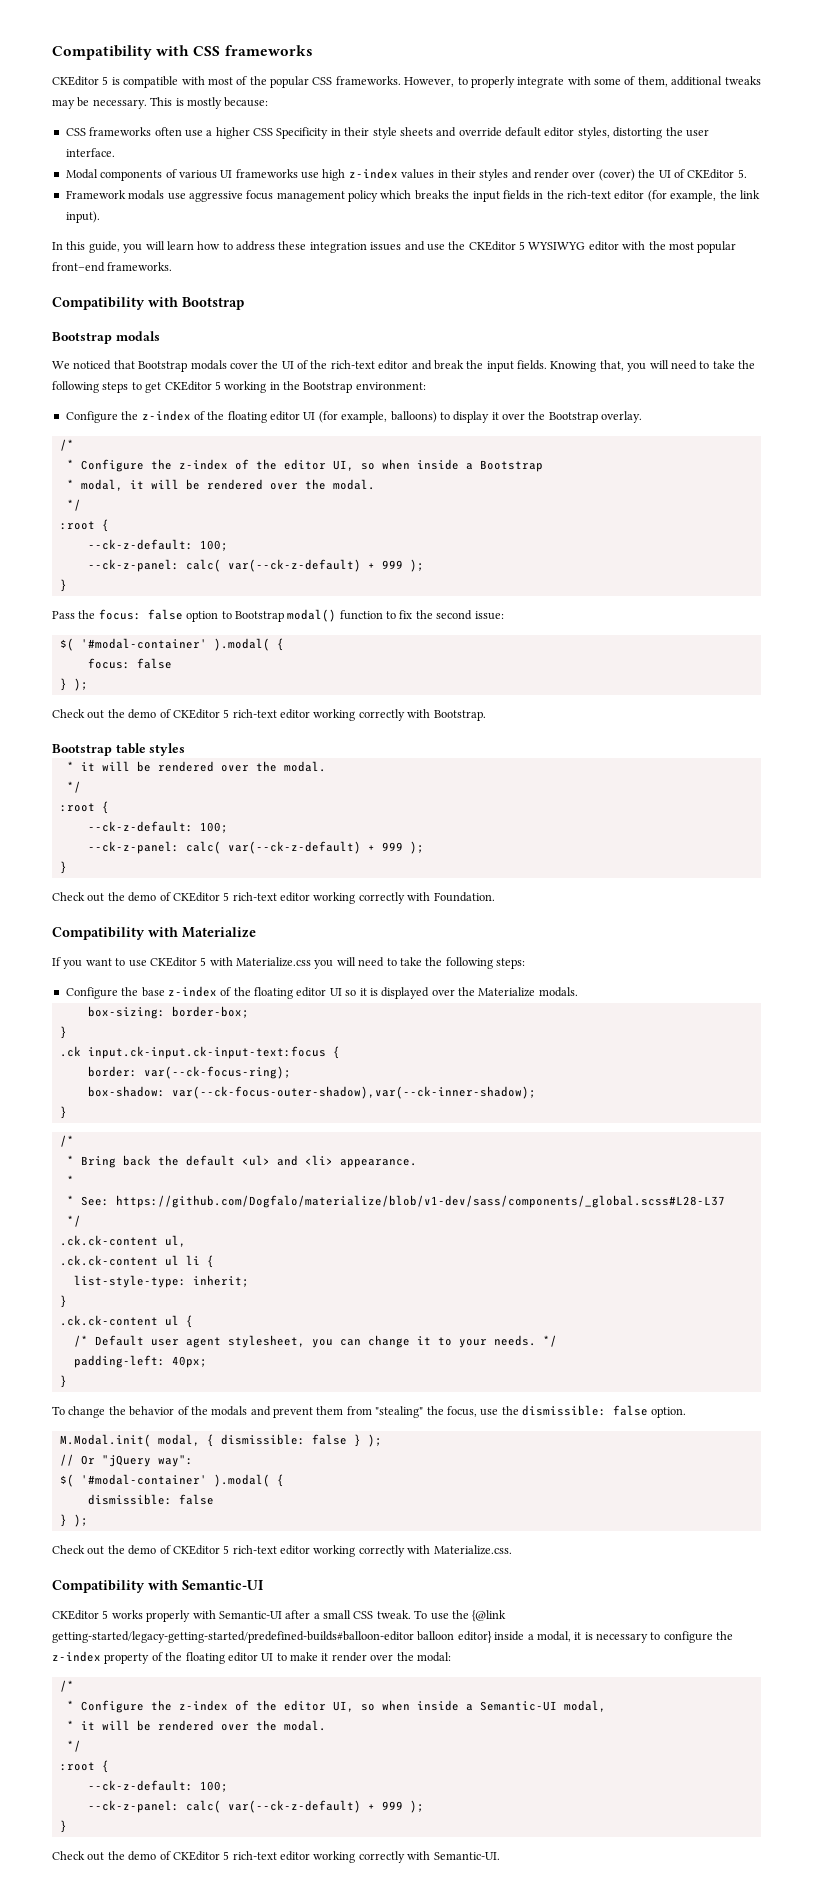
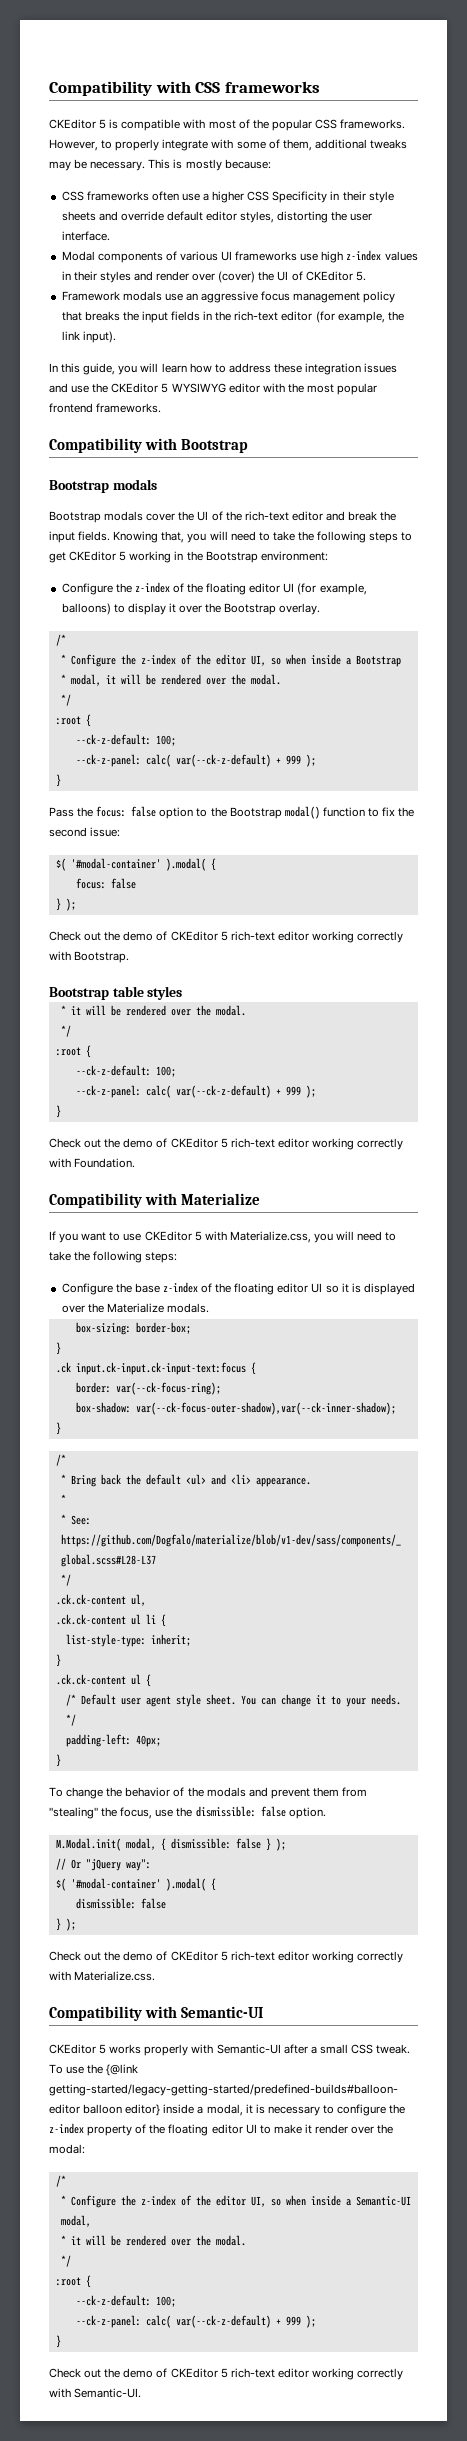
- Framework modals use aggressive focus management policy which breaks the input fields in the rich-text editor (for example, the link input).
+ Framework modals use an aggressive focus management policy that breaks the input fields in the rich-text editor (for example, the link input).
- In this guide, you will learn how to address these integration issues and use the CKEditor 5 WYSIWYG editor with the most popular front–end frameworks.
+ In this guide, you will learn how to address these integration issues and use the CKEditor 5 WYSIWYG editor with the most popular frontend frameworks.
- We noticed that Bootstrap modals cover the UI of the rich-text editor and break the input fields.
+ Bootstrap modals cover the UI of the rich-text editor and break the input fields.
- Pass the focus: false option to Bootstrap modal() function to fix the second issue:
+ Pass the focus: false option to the Bootstrap modal() function to fix the second issue:
- If you want to use CKEditor 5 with Materialize.css you will need to take the following steps:
+ If you want to use CKEditor 5 with Materialize.css, you will need to take the following steps:
- /* Default user agent stylesheet, you can change it to your needs.
+ /* Default user agent style sheet. You can change it to your needs.

